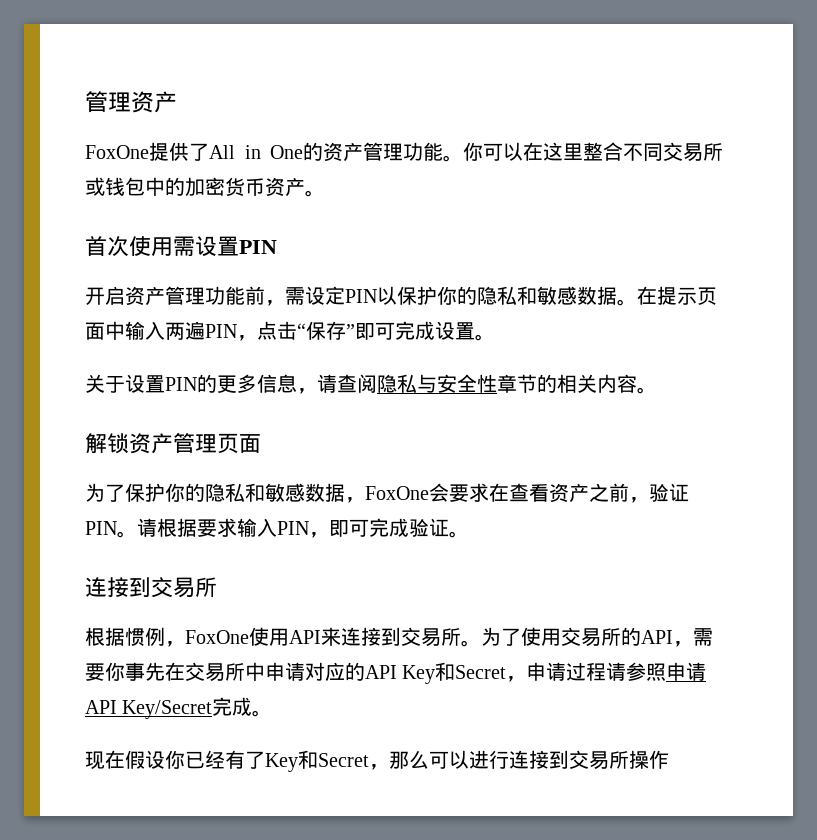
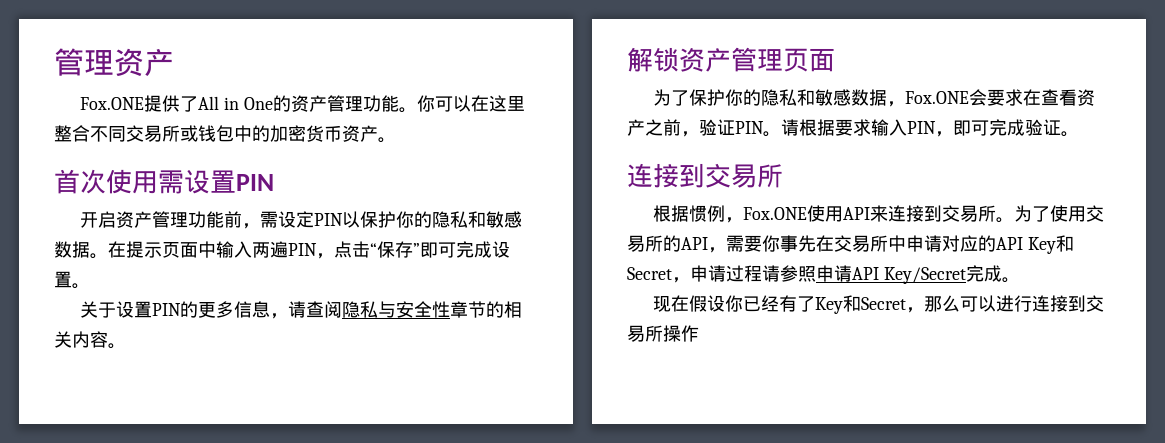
- FoxOne提供了All in One的资产管理功能。
+ Fox.ONE提供了All in One的资产管理功能。
- 为了保护你的隐私和敏感数据，FoxOne会要求在查看资产之前，验证PIN。
+ 为了保护你的隐私和敏感数据，Fox.ONE会要求在查看资产之前，验证PIN。
- 根据惯例，FoxOne使用API来连接到交易所。
+ 根据惯例，Fox.ONE使用API来连接到交易所。

